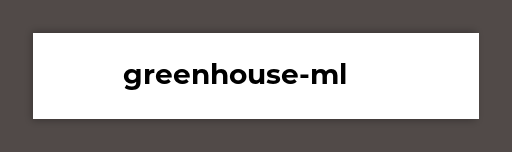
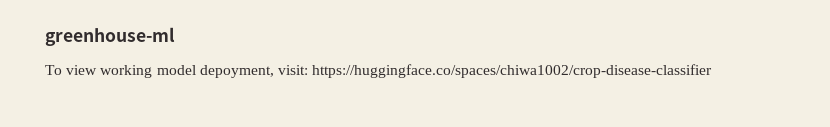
+ To view working model depoyment, visit: https://huggingface.co/spaces/chiwa1002/crop-disease-classifier

